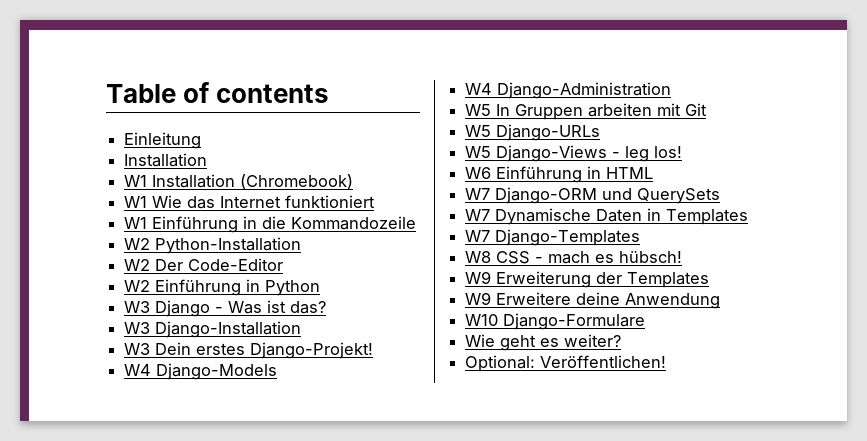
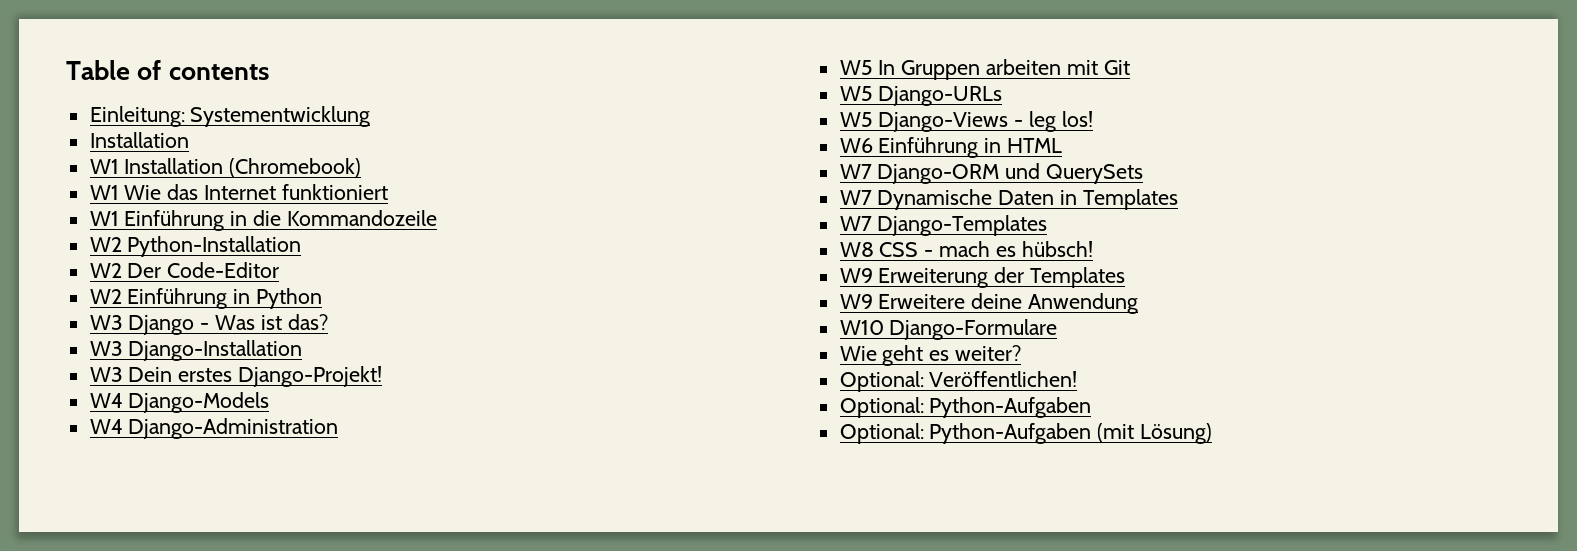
- Einleitung
+ Einleitung: Systementwicklung
  Optional: Veröffentlichen!
+ Optional: Python-Aufgaben
+ Optional: Python-Aufgaben (mit Lösung)

